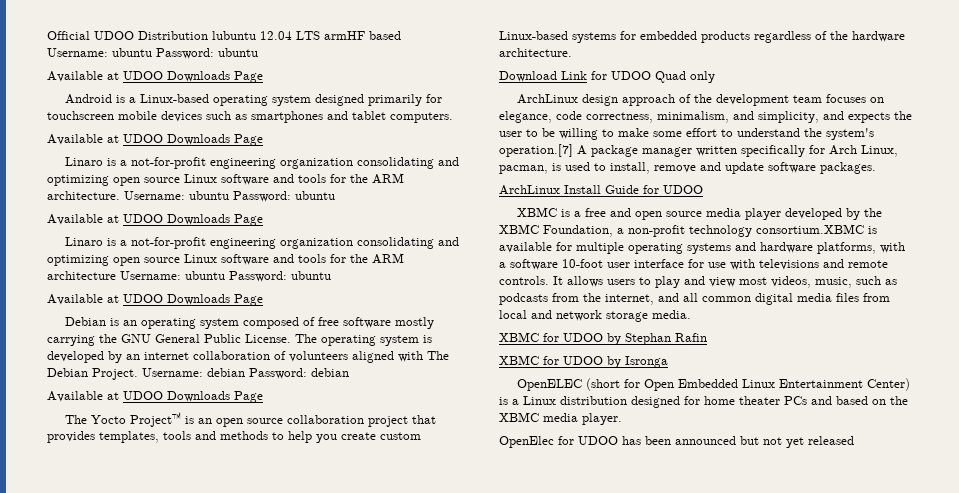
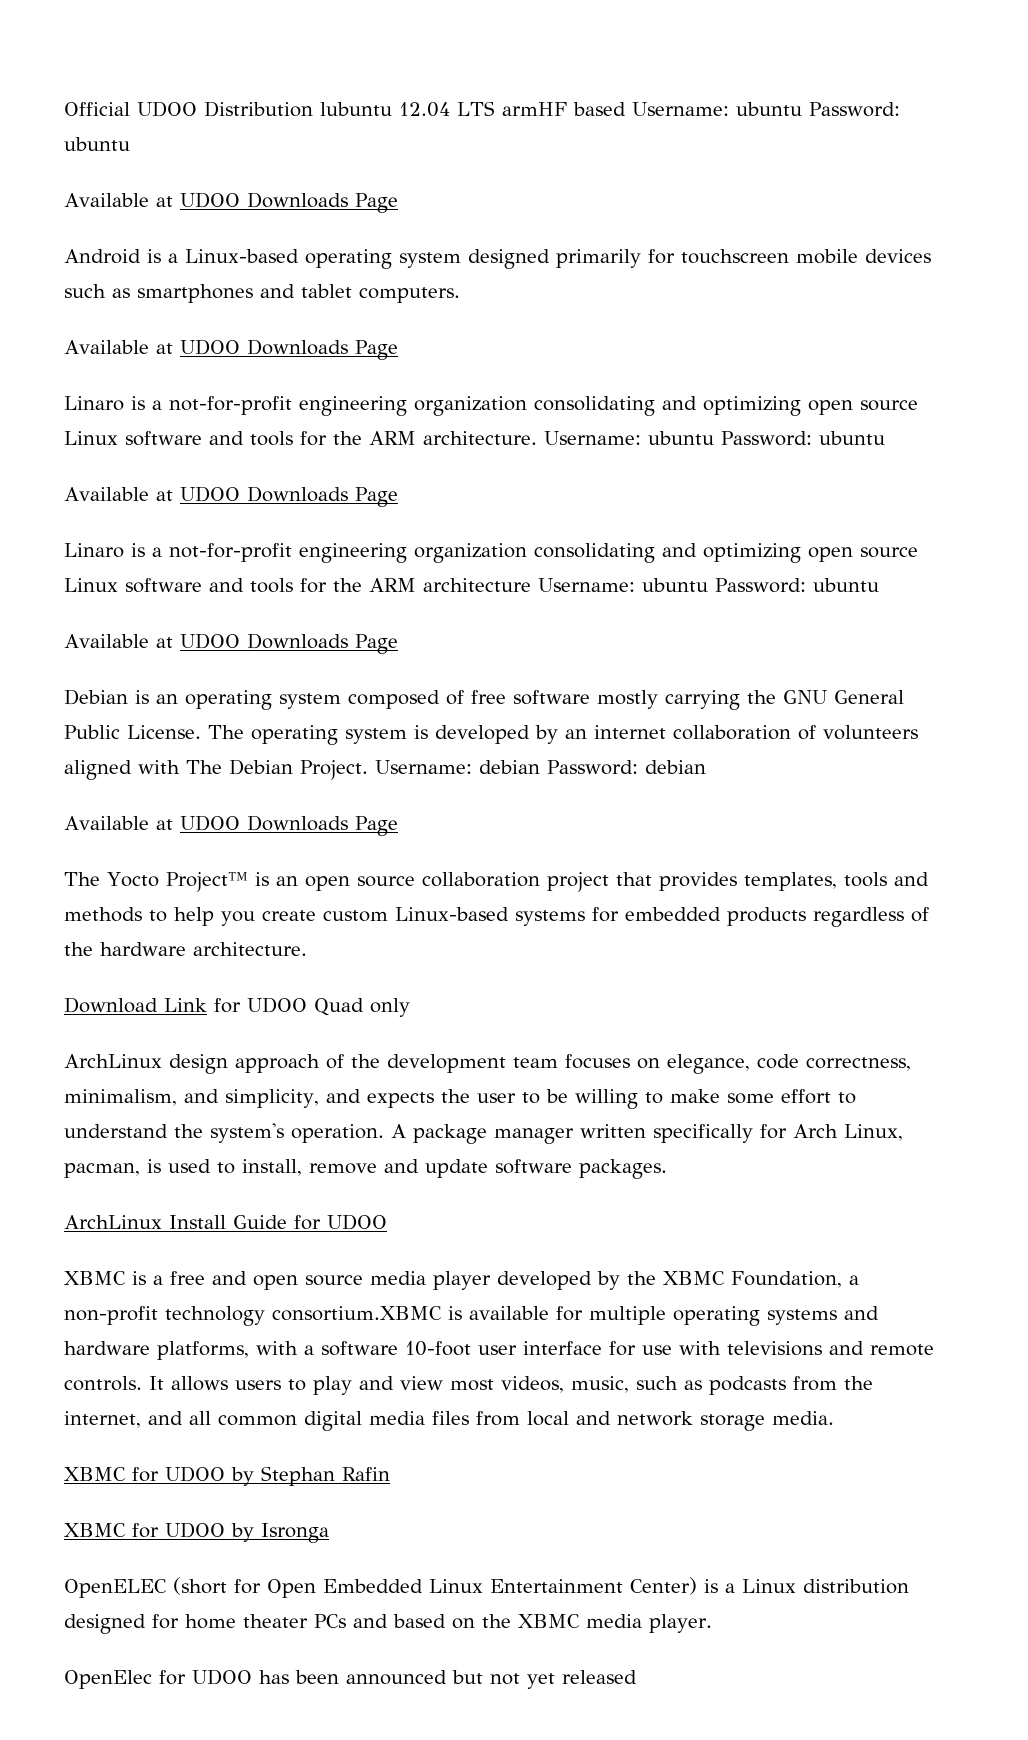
- ArchLinux design approach of the development team focuses on elegance, code correctness, minimalism, and simplicity, and expects the user to be willing to make some effort to understand the system's operation.[7] A package manager written specifically for Arch Linux, pacman, is used to install, remove and update software packages.
+ ArchLinux design approach of the development team focuses on elegance, code correctness, minimalism, and simplicity, and expects the user to be willing to make some effort to understand the system's operation. A package manager written specifically for Arch Linux, pacman, is used to install, remove and update software packages.

